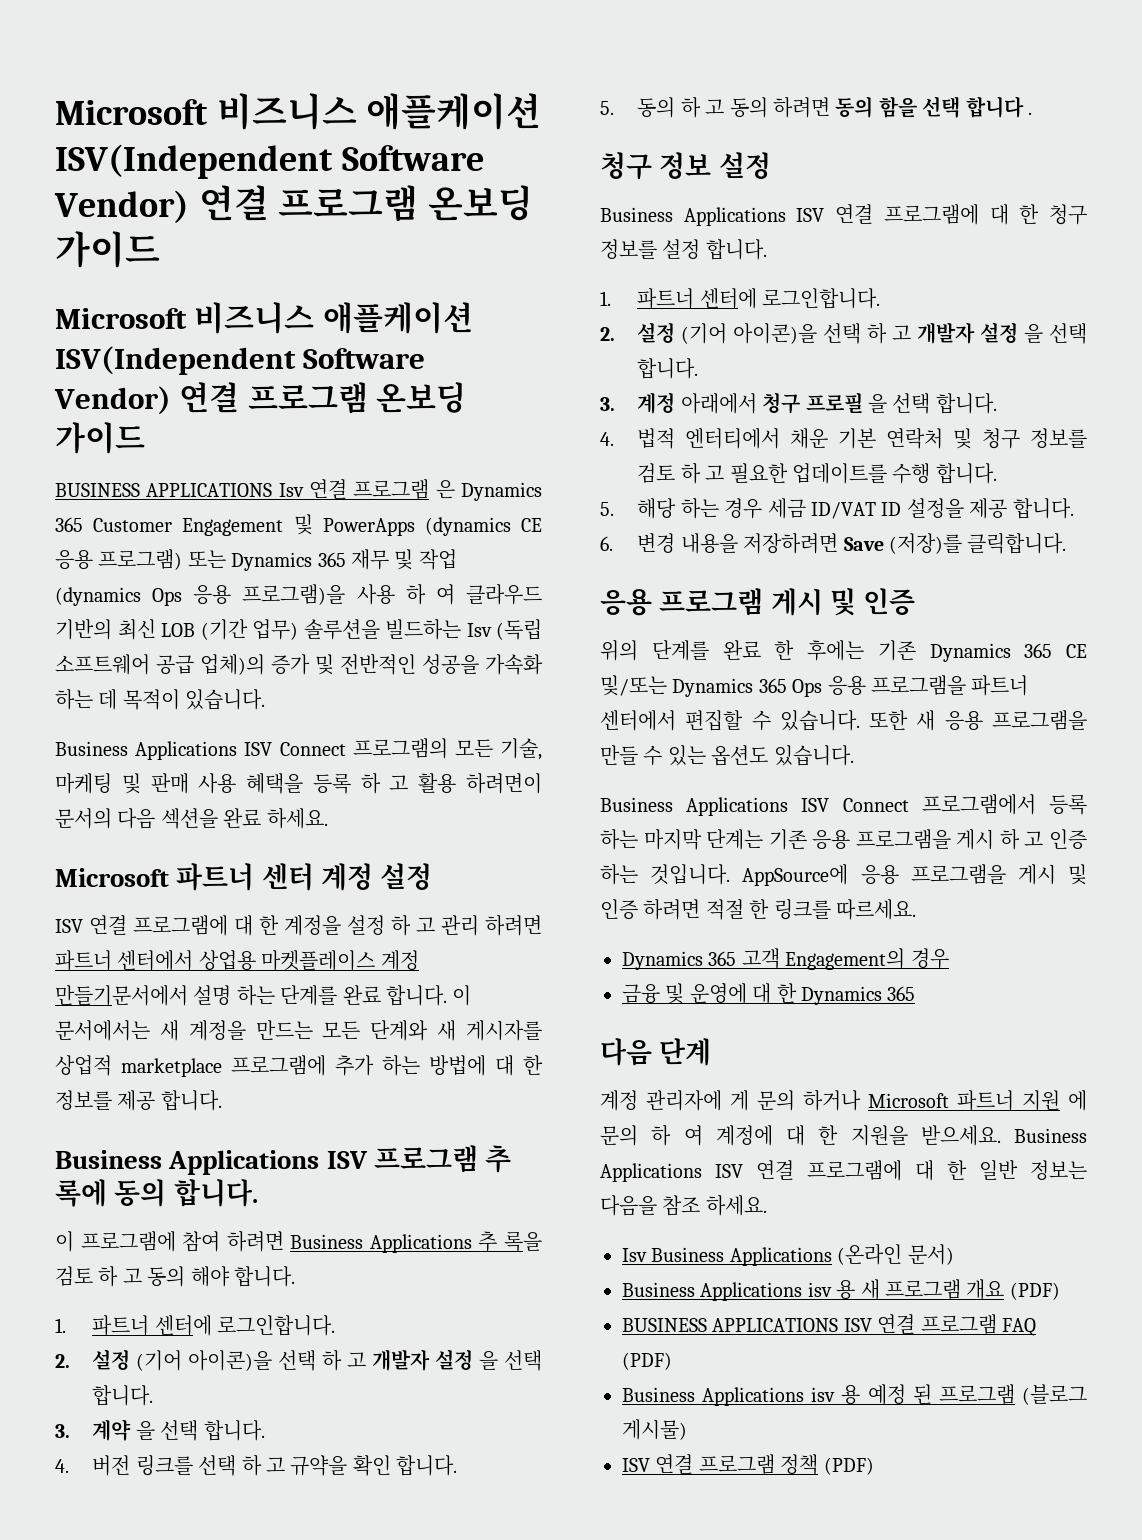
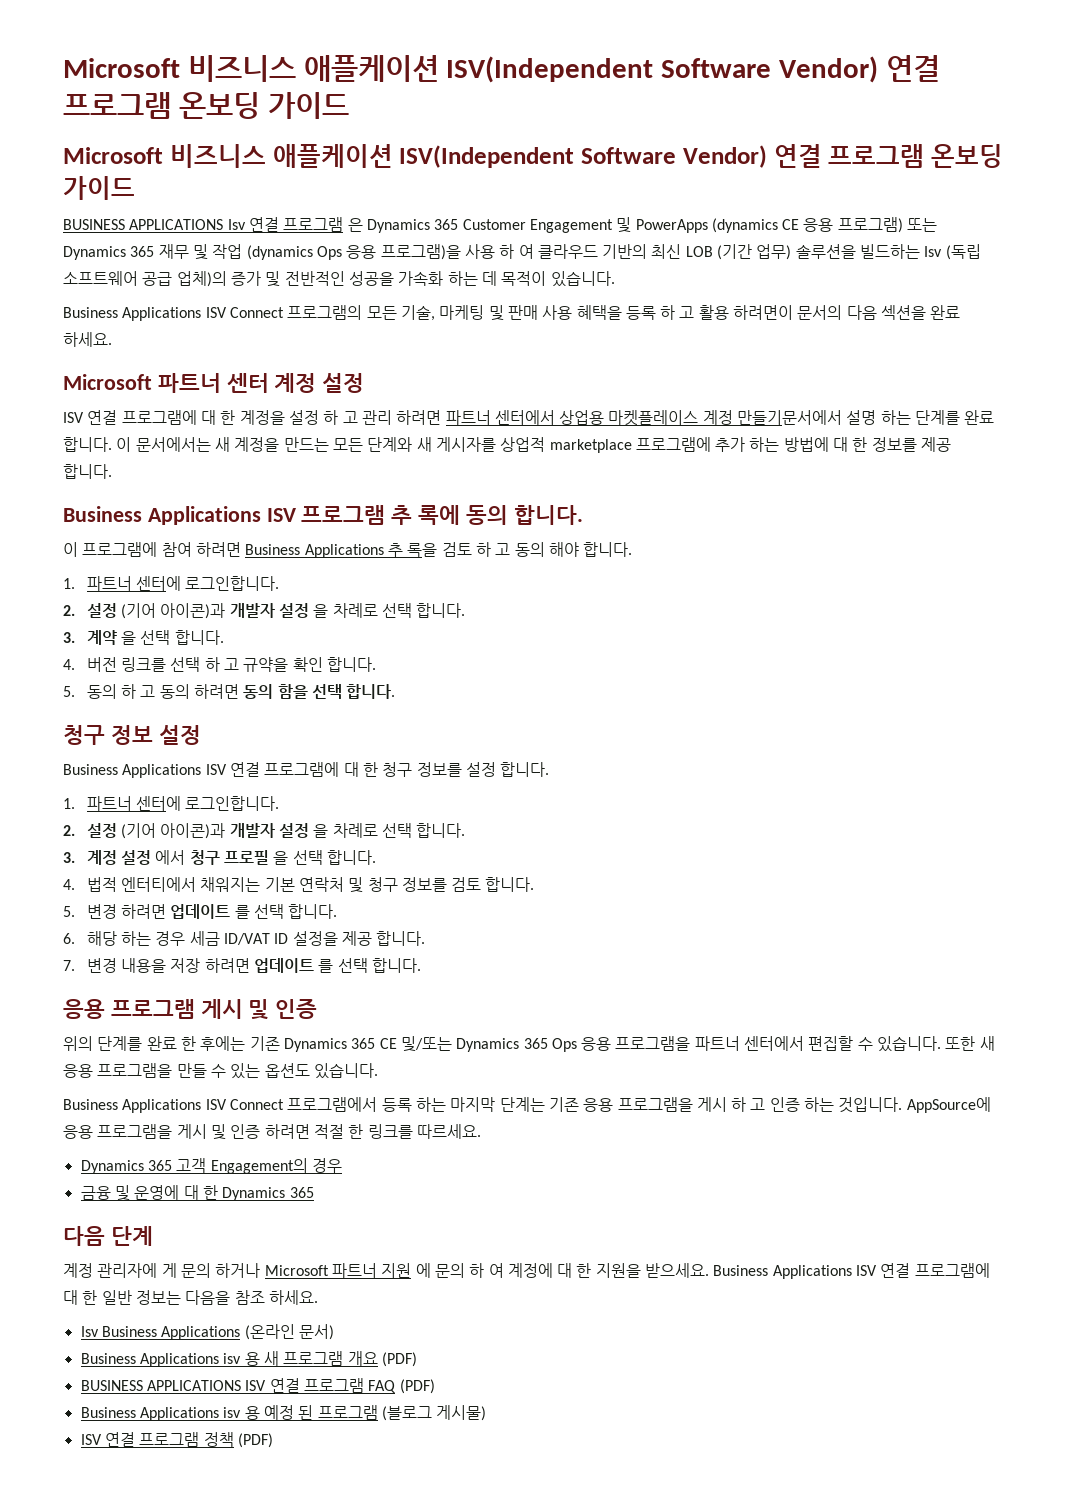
  이 프로그램에 참여 하려면 Business Applications 추 록을 검토 하 고 동의 해야 합니다.
  1. 파트너 센터에 로그인합니다.
- 2. 설정 (기어 아이콘)을 선택 하 고 개발자 설정 을 선택 합니다.
+ 2. 설정 (기어 아이콘)과 개발자 설정 을 차례로 선택 합니다.
- 5. 동의 하 고 동의 하려면 동의 함을 선택 합니다 .
+ 5. 동의 하 고 동의 하려면 동의 함을 선택 합니다.
  Business Applications ISV 연결 프로그램에 대 한 청구 정보를 설정 합니다.
  1. 파트너 센터에 로그인합니다.
- 2. 설정 (기어 아이콘)을 선택 하 고 개발자 설정 을 선택 합니다.
+ 2. 설정 (기어 아이콘)과 개발자 설정 을 차례로 선택 합니다.
- 3. 계정 아래에서 청구 프로필 을 선택 합니다.
+ 3. 계정 설정 에서 청구 프로필 을 선택 합니다.
- 4. 법적 엔터티에서 채운 기본 연락처 및 청구 정보를 검토 하 고 필요한 업데이트를 수행 합니다.
- 5. 해당 하는 경우 세금 ID/VAT ID 설정을 제공 합니다.
+ 4. 법적 엔터티에서 채워지는 기본 연락처 및 청구 정보를 검토 합니다.
+ 5. 변경 하려면 업데이트 를 선택 합니다.
+ 6. 해당 하는 경우 세금 ID/VAT ID 설정을 제공 합니다.
- 6. 변경 내용을 저장하려면 Save (저장)를 클릭합니다.
+ 7. 변경 내용을 저장 하려면 업데이트 를 선택 합니다.

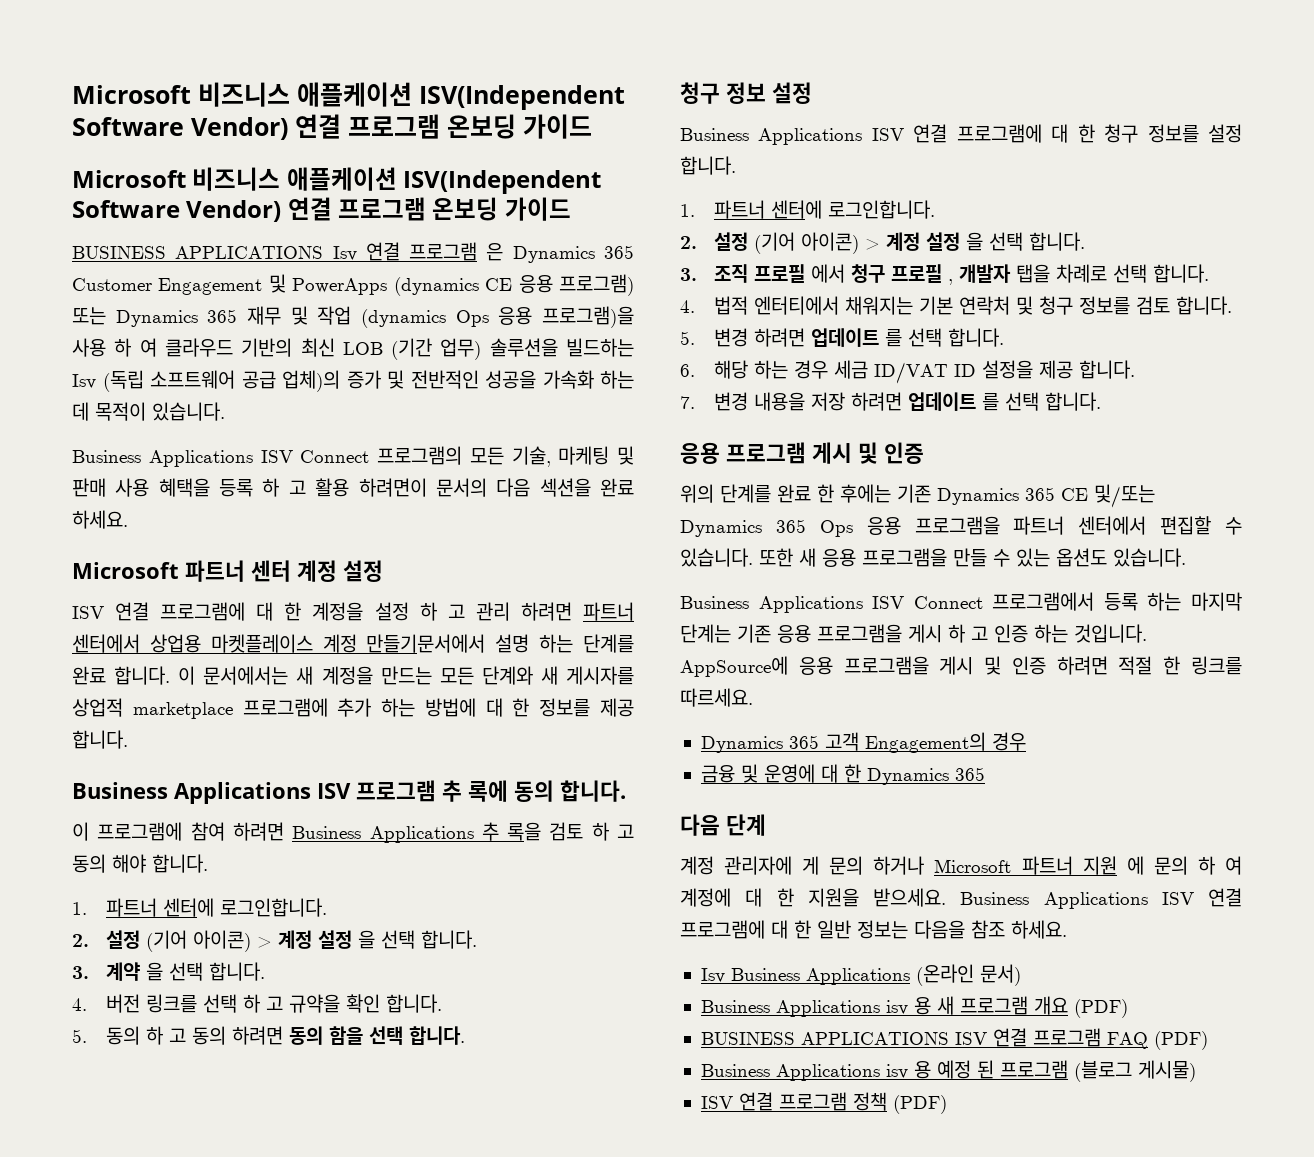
  이 프로그램에 참여 하려면 Business Applications 추 록을 검토 하 고 동의 해야 합니다.
  1. 파트너 센터에 로그인합니다.
- 2. 설정 (기어 아이콘)과 개발자 설정 을 차례로 선택 합니다.
+ 2. 설정 (기어 아이콘) > 계정 설정 을 선택 합니다.
  Business Applications ISV 연결 프로그램에 대 한 청구 정보를 설정 합니다.
  1. 파트너 센터에 로그인합니다.
- 2. 설정 (기어 아이콘)과 개발자 설정 을 차례로 선택 합니다.
- 3. 계정 설정 에서 청구 프로필 을 선택 합니다.
+ 2. 설정 (기어 아이콘) > 계정 설정 을 선택 합니다.
+ 3. 조직 프로필 에서 청구 프로필 , 개발자 탭을 차례로 선택 합니다.

